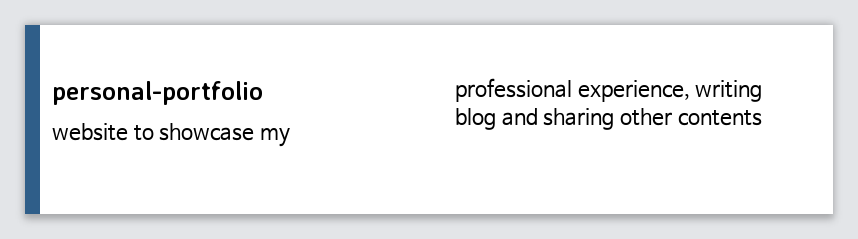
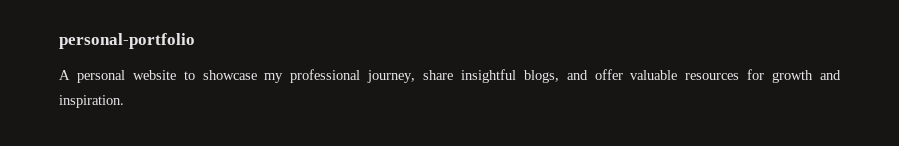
- website to showcase my professional experience, writing blog and sharing other contents
+ A personal website to showcase my professional journey, share insightful blogs, and offer valuable resources for growth and inspiration.

